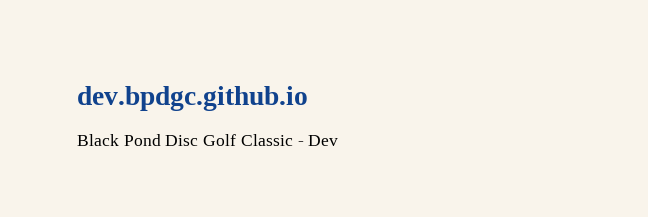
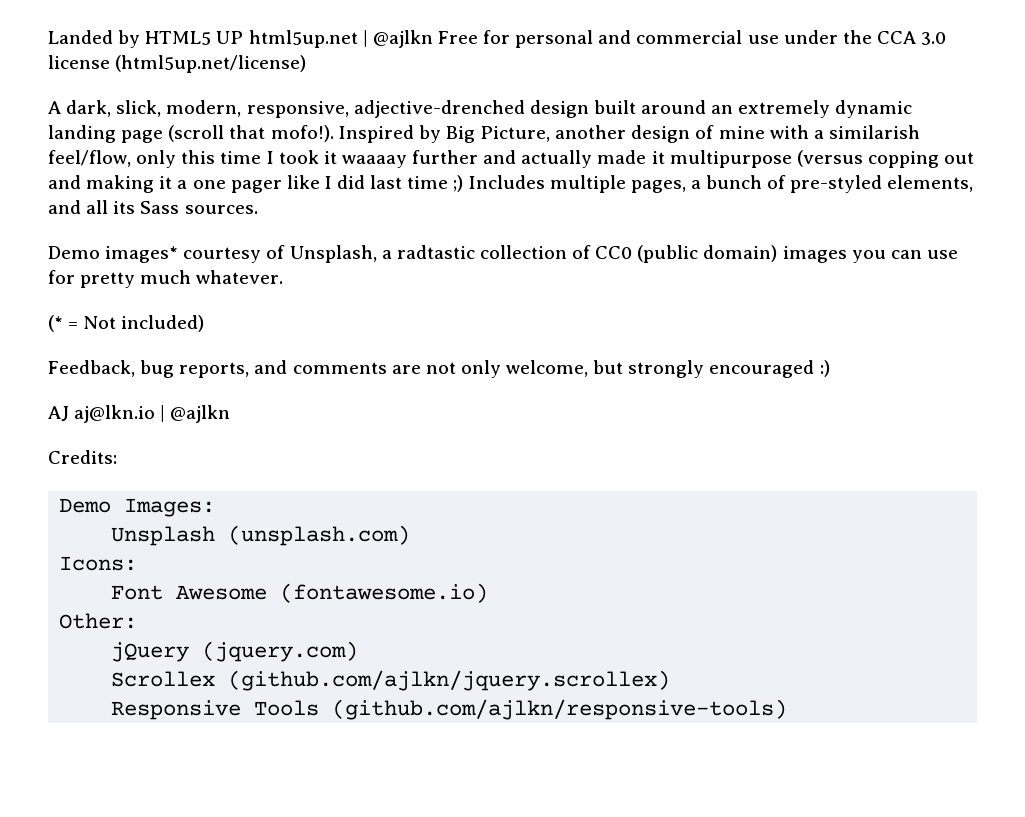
- dev.bpdgc.github.io
- Black Pond Disc Golf Classic - Dev
+ Landed by HTML5 UP html5up.net | @ajlkn Free for personal and commercial use under the CCA 3.0 license (html5up.net/license)
+ A dark, slick, modern, responsive, adjective-drenched design built around an extremely dynamic landing page (scroll that mofo!). Inspired by Big Picture, another design of mine with a similarish feel/flow, only this time I took it waaaay further and actually made it multipurpose (versus copping out and making it a one pager like I did last time ;) Includes multiple pages, a bunch of pre-styled elements, and all its Sass sources.
+ Demo images* courtesy of Unsplash, a radtastic collection of CC0 (public domain) images you can use for pretty much whatever.
+ (* = Not included)
+ Feedback, bug reports, and comments are not only welcome, but strongly encouraged :)
+ AJ aj@lkn.io | @ajlkn
+ Credits:
+ Demo Images:
+ Unsplash (unsplash.com)
+ Icons:
+ Font Awesome (fontawesome.io)
+ Other:
+ jQuery (jquery.com)
+ Scrollex (github.com/ajlkn/jquery.scrollex)
+ Responsive Tools (github.com/ajlkn/responsive-tools)

